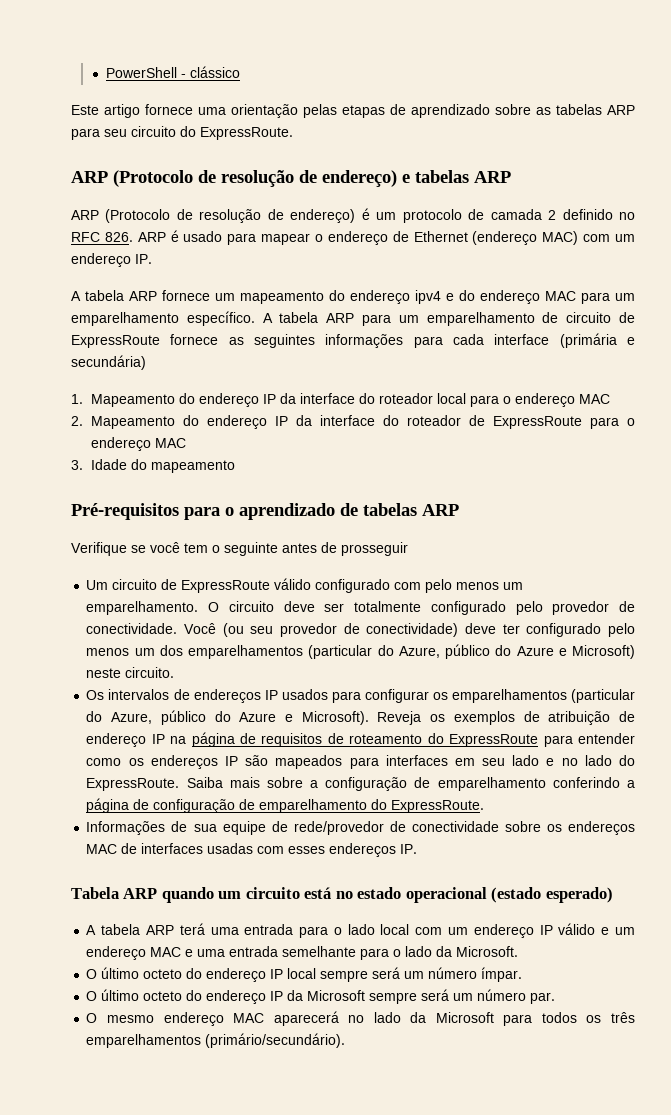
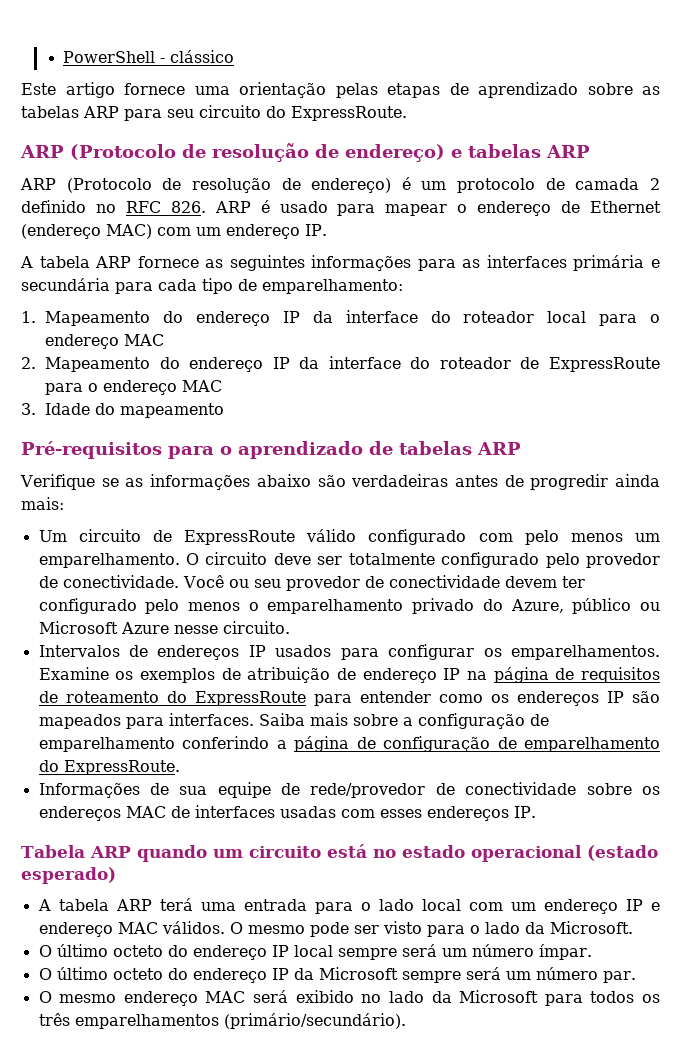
- A tabela ARP fornece um mapeamento do endereço ipv4 e do endereço MAC para um emparelhamento específico. A tabela ARP para um emparelhamento de circuito de ExpressRoute fornece as seguintes informações para cada interface (primária e secundária)
+ A tabela ARP fornece as seguintes informações para as interfaces primária e secundária para cada tipo de emparelhamento:
- Verifique se você tem o seguinte antes de prosseguir
+ Verifique se as informações abaixo são verdadeiras antes de progredir ainda mais:
- Você (ou seu provedor de conectividade) deve ter configurado pelo menos um dos emparelhamentos (particular do Azure, público do Azure e Microsoft) neste circuito.
+ Você ou seu provedor de conectividade devem ter configurado pelo menos o emparelhamento privado do Azure, público ou Microsoft Azure nesse circuito.
- Os intervalos de endereços IP usados para configurar os emparelhamentos (particular do Azure, público do Azure e Microsoft). Reveja os exemplos de atribuição de endereço IP na página de requisitos de roteamento do ExpressRoute para entender como os endereços IP são mapeados para interfaces em seu lado e no lado do ExpressRoute.
+ Intervalos de endereços IP usados para configurar os emparelhamentos. Examine os exemplos de atribuição de endereço IP na página de requisitos de roteamento do ExpressRoute para entender como os endereços IP são mapeados para interfaces.
- A tabela ARP terá uma entrada para o lado local com um endereço IP válido e um endereço MAC e uma entrada semelhante para o lado da Microsoft.
+ A tabela ARP terá uma entrada para o lado local com um endereço IP e endereço MAC válidos. O mesmo pode ser visto para o lado da Microsoft.
- O mesmo endereço MAC aparecerá no lado da Microsoft para todos os três emparelhamentos (primário/secundário).
+ O mesmo endereço MAC será exibido no lado da Microsoft para todos os três emparelhamentos (primário/secundário).

